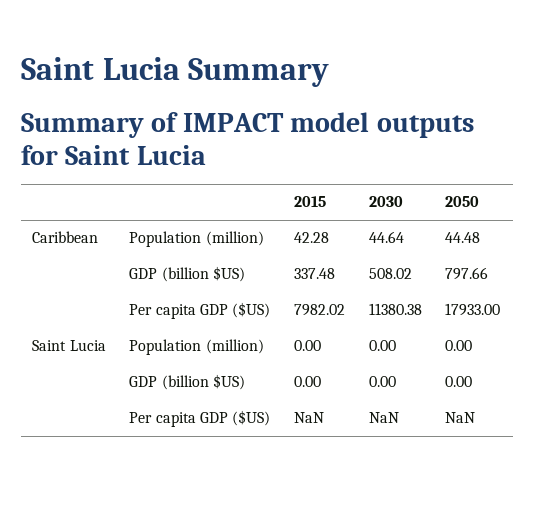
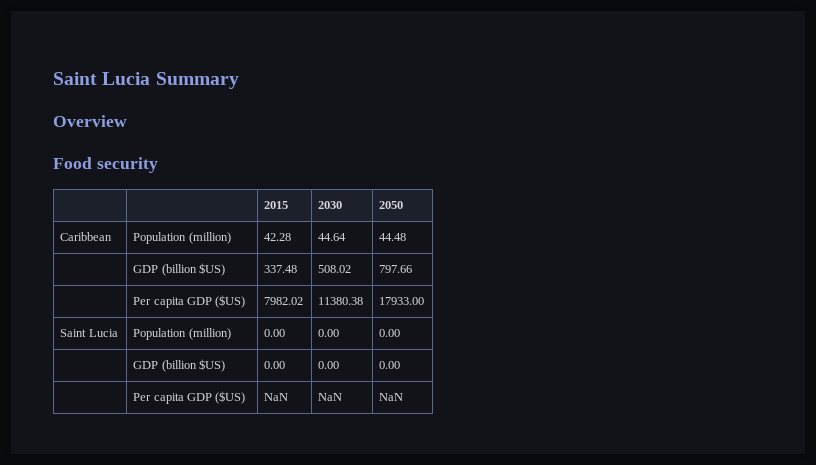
- Summary of IMPACT model outputs for Saint Lucia
+ Overview
+ Food security

